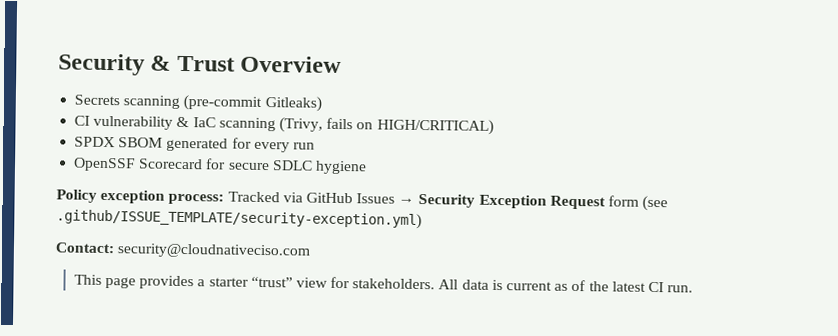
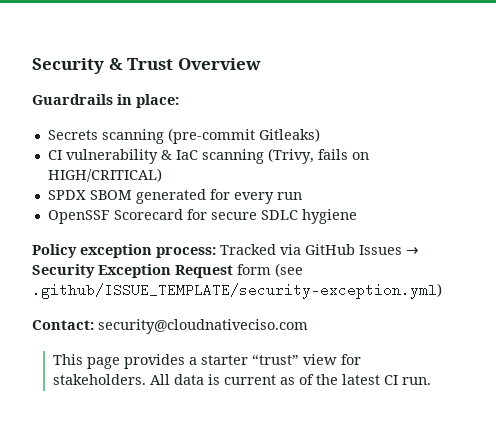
+ Guardrails in place:

